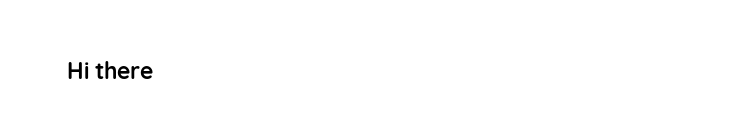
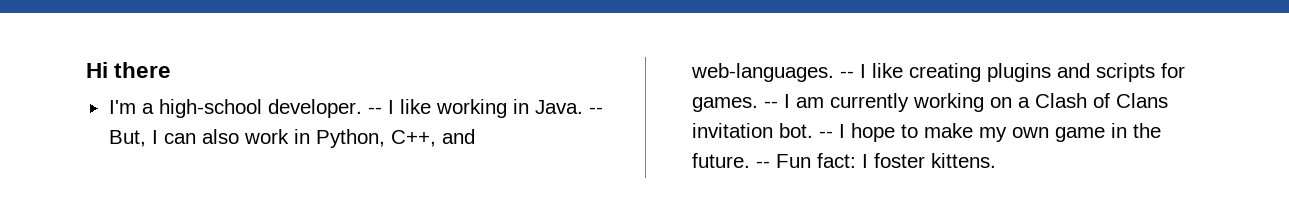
+ I'm a high-school developer. -- I like working in Java. -- But, I can also work in Python, C++, and web-languages. -- I like creating plugins and scripts for games. -- I am currently working on a Clash of Clans invitation bot. -- I hope to make my own game in the future. -- Fun fact: I foster kittens.

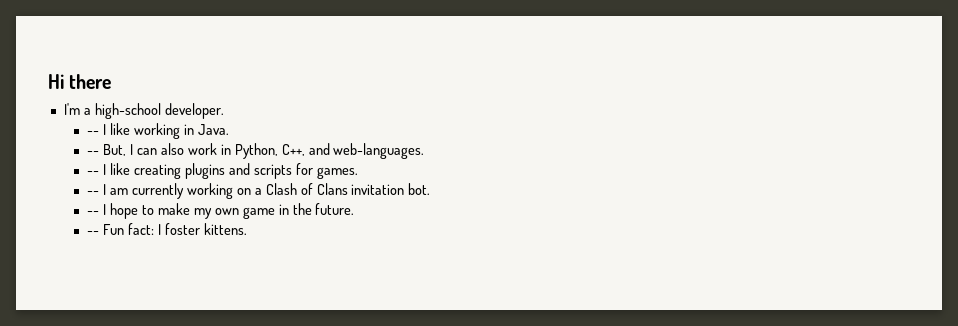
- I'm a high-school developer. -- I like working in Java. -- But, I can also work in Python, C++, and web-languages. -- I like creating plugins and scripts for games. -- I am currently working on a Clash of Clans invitation bot. -- I hope to make my own game in the future. -- Fun fact: I foster kittens.
+ I'm a high-school developer.
+ -- I like working in Java.
+ -- But, I can also work in Python, C++, and web-languages.
+ -- I like creating plugins and scripts for games.
+ -- I am currently working on a Clash of Clans invitation bot.
+ -- I hope to make my own game in the future.
+ -- Fun fact: I foster kittens.

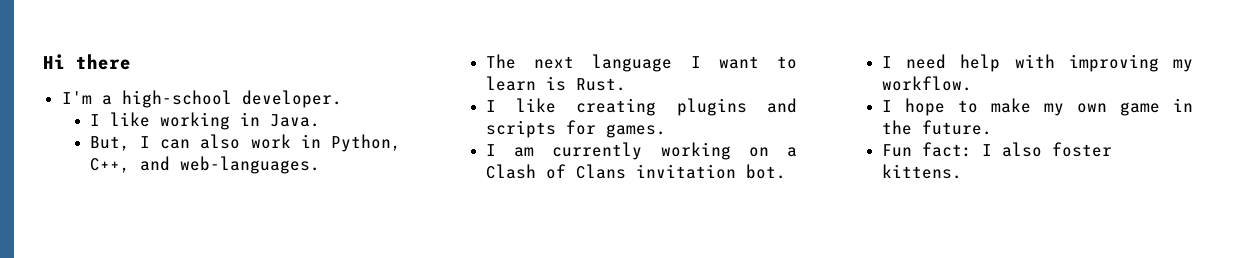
- -- I like working in Java.
+ I like working in Java.
- -- But, I can also work in Python, C++, and web-languages.
+ But, I can also work in Python, C++, and web-languages.
- -- I like creating plugins and scripts for games.
+ The next language I want to learn is Rust.
+ I like creating plugins and scripts for games.
- -- I am currently working on a Clash of Clans invitation bot.
+ I am currently working on a Clash of Clans invitation bot.
- -- I hope to make my own game in the future.
+ I need help with improving my workflow.
+ I hope to make my own game in the future.
- -- Fun fact: I foster kittens.
+ Fun fact: I also foster kittens.

